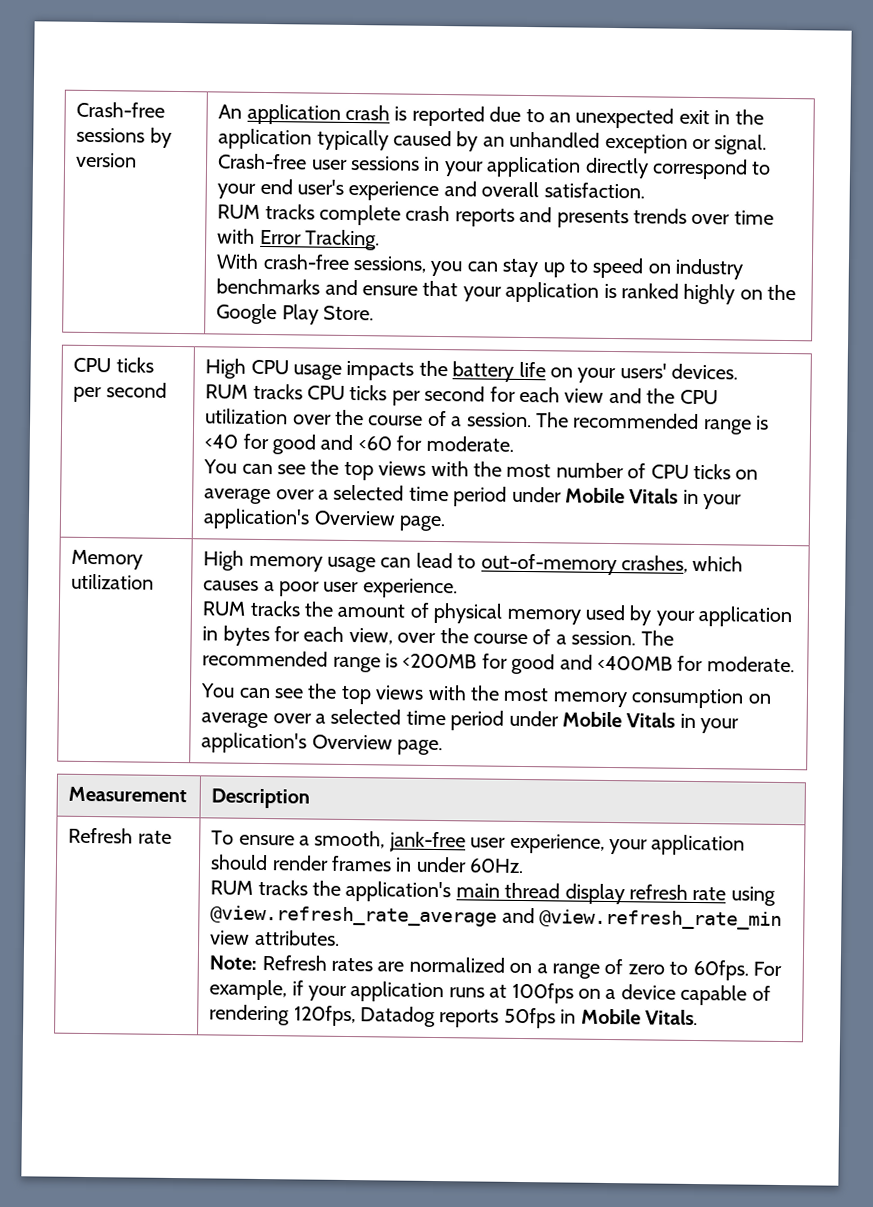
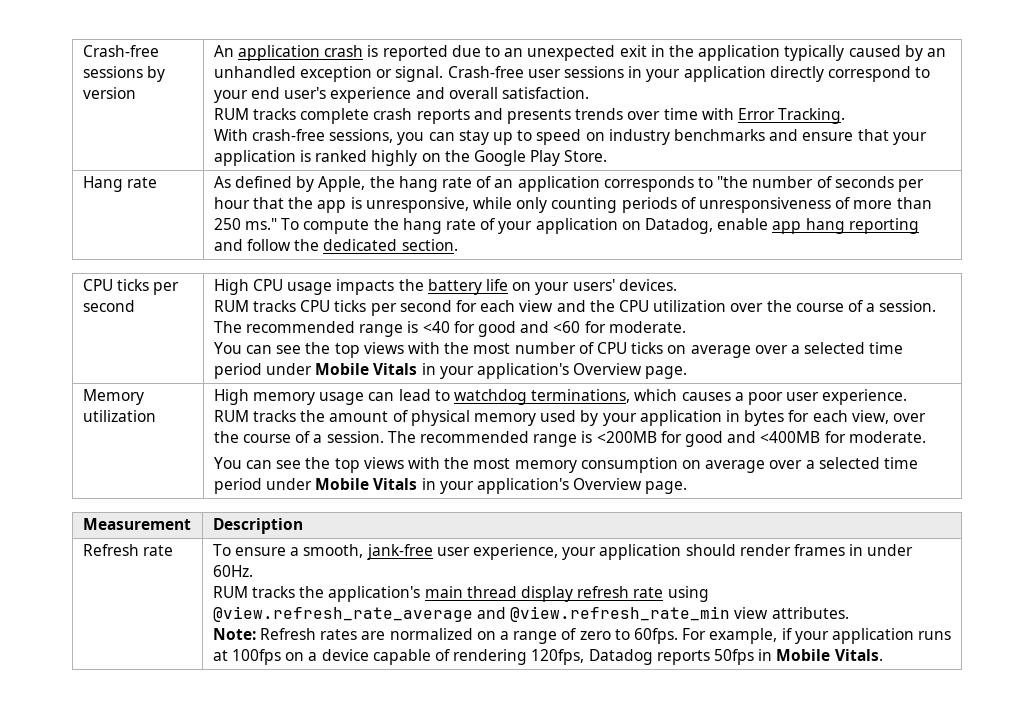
+ Hang rate | As defined by Apple, the hang rate of an application corresponds to "the number of seconds per hour that the app is unresponsive, while only counting periods of unresponsiveness of more than 250 ms." To compute the hang rate of your application on Datadog, enable app hang reporting and follow the dedicated section.
- High memory usage can lead to out-of-memory crashes, which causes a poor user experience.
+ High memory usage can lead to watchdog terminations, which causes a poor user experience.

